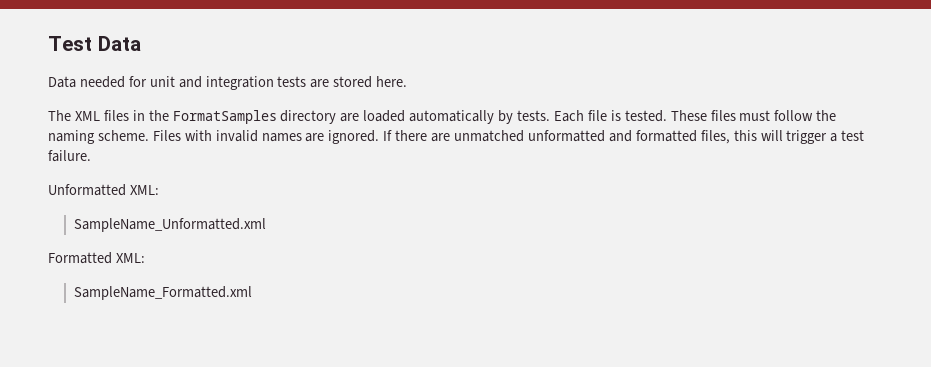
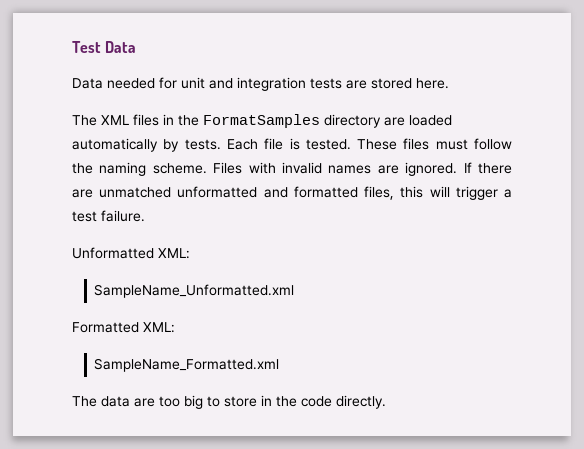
+ The data are too big to store in the code directly.

